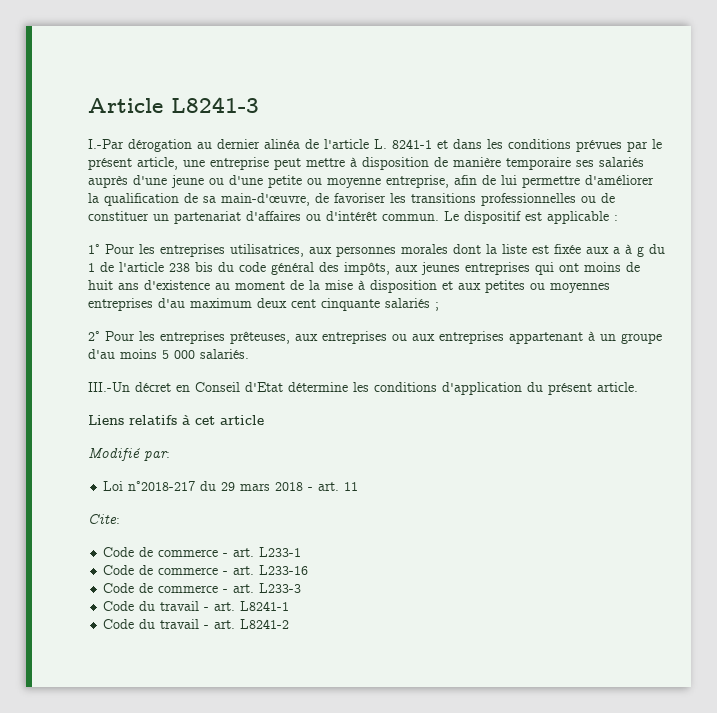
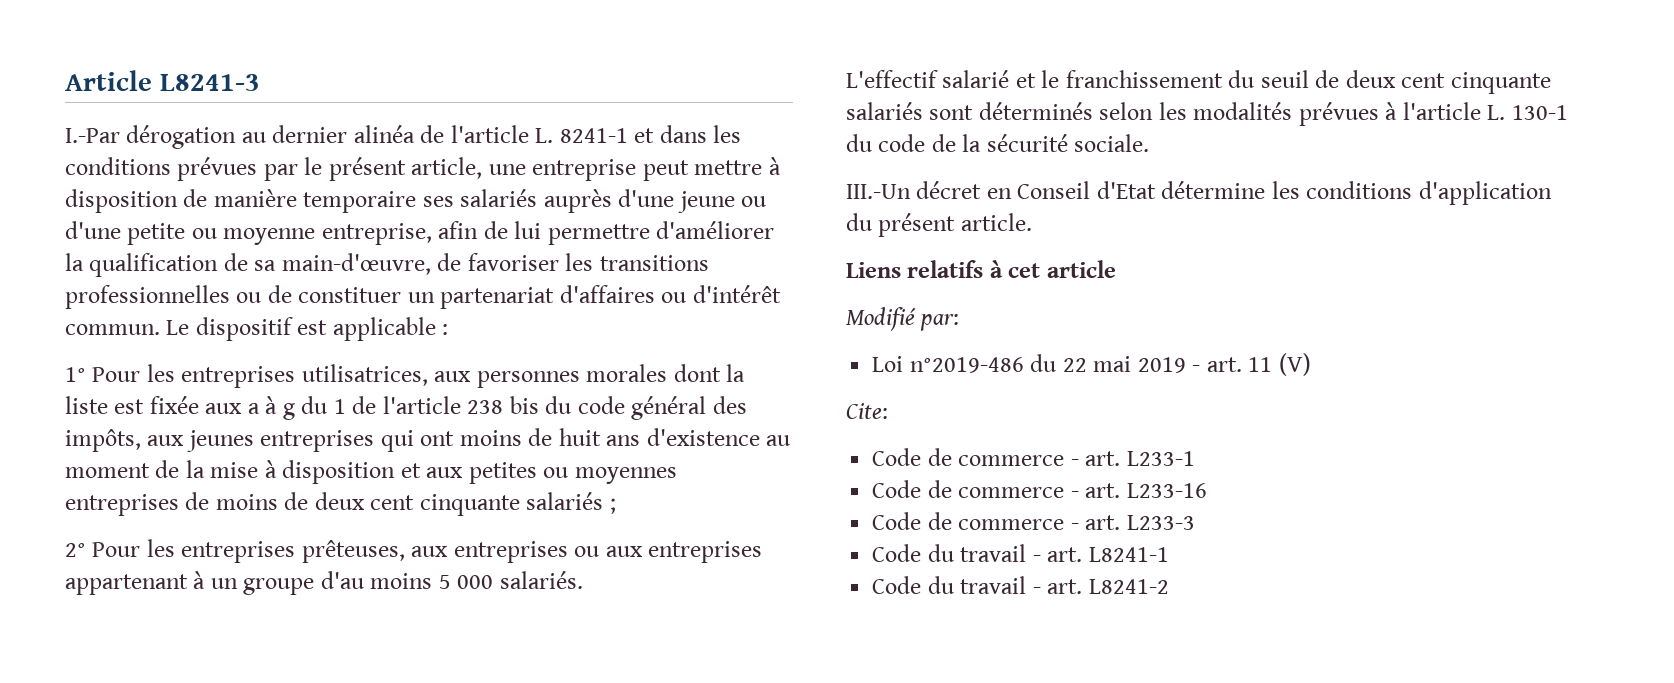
- 1° Pour les entreprises utilisatrices, aux personnes morales dont la liste est fixée aux a à g du 1 de l'article 238 bis du code général des impôts, aux jeunes entreprises qui ont moins de huit ans d'existence au moment de la mise à disposition et aux petites ou moyennes entreprises d'au maximum deux cent cinquante salariés ;
+ 1° Pour les entreprises utilisatrices, aux personnes morales dont la liste est fixée aux a à g du 1 de l'article 238 bis du code général des impôts, aux jeunes entreprises qui ont moins de huit ans d'existence au moment de la mise à disposition et aux petites ou moyennes entreprises de moins de deux cent cinquante salariés ;
+ L'effectif salarié et le franchissement du seuil de deux cent cinquante salariés sont déterminés selon les modalités prévues à l'article L. 130-1 du code de la sécurité sociale.
- Loi n°2018-217 du 29 mars 2018 - art. 11
+ Loi n°2019-486 du 22 mai 2019 - art. 11 (V)

